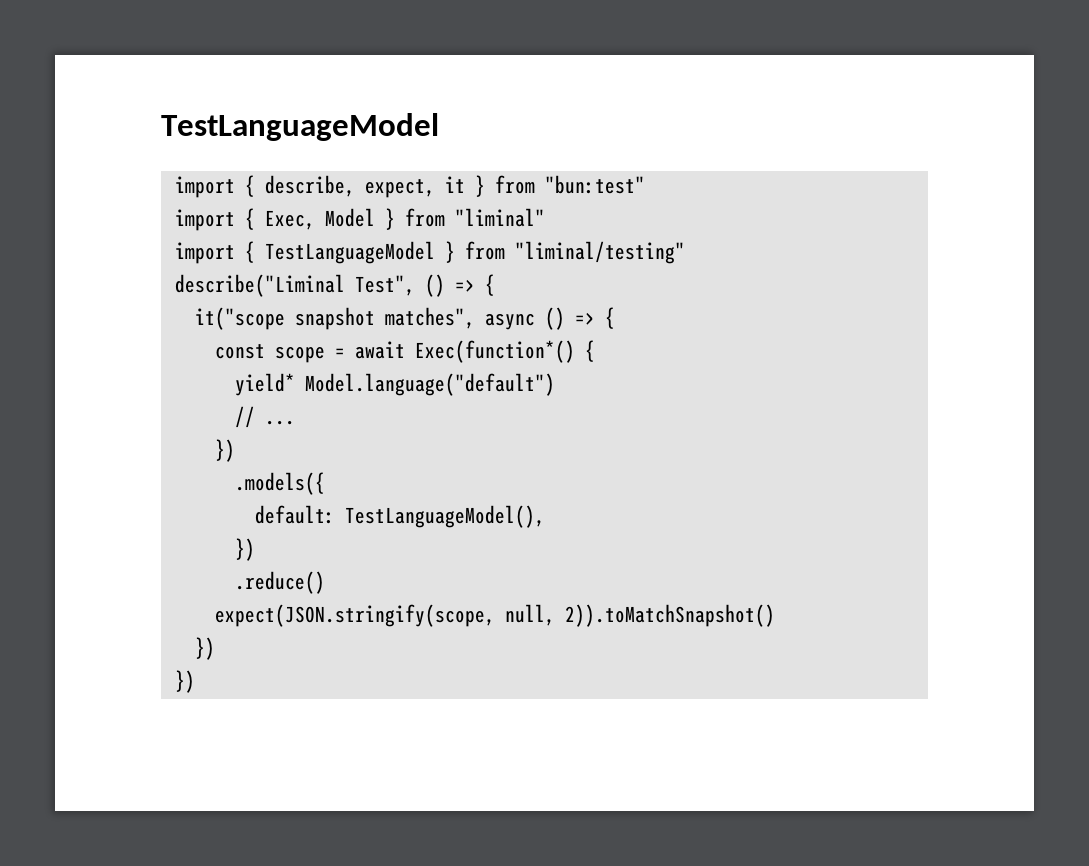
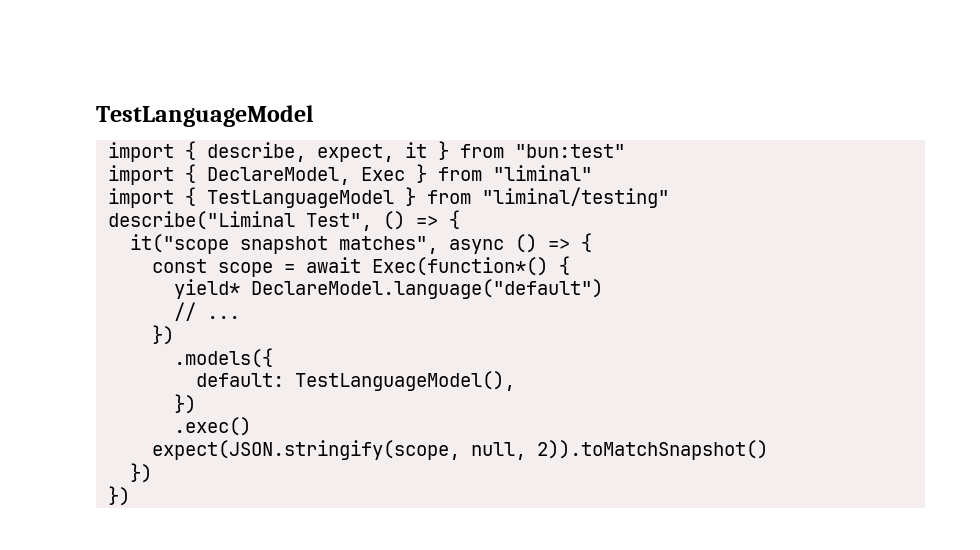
- import { Exec, Model } from "liminal"
+ import { DeclareModel, Exec } from "liminal"
- yield* Model.language("default")
+ yield* DeclareModel.language("default")
- .reduce()
+ .exec()

